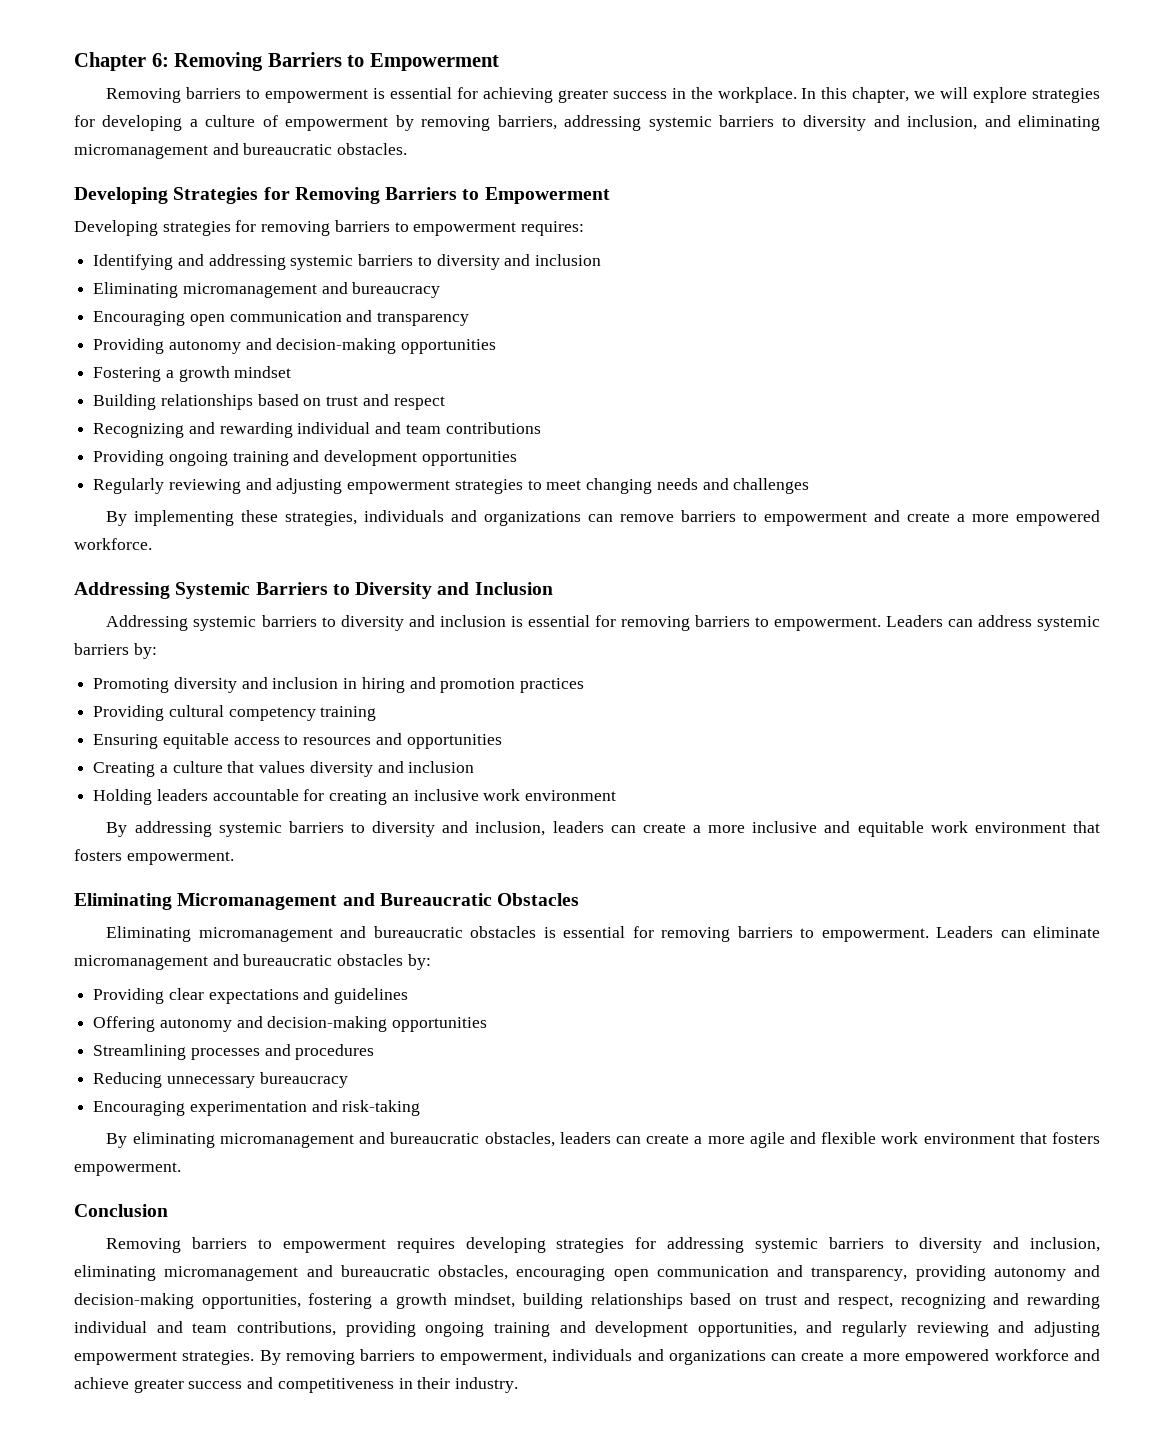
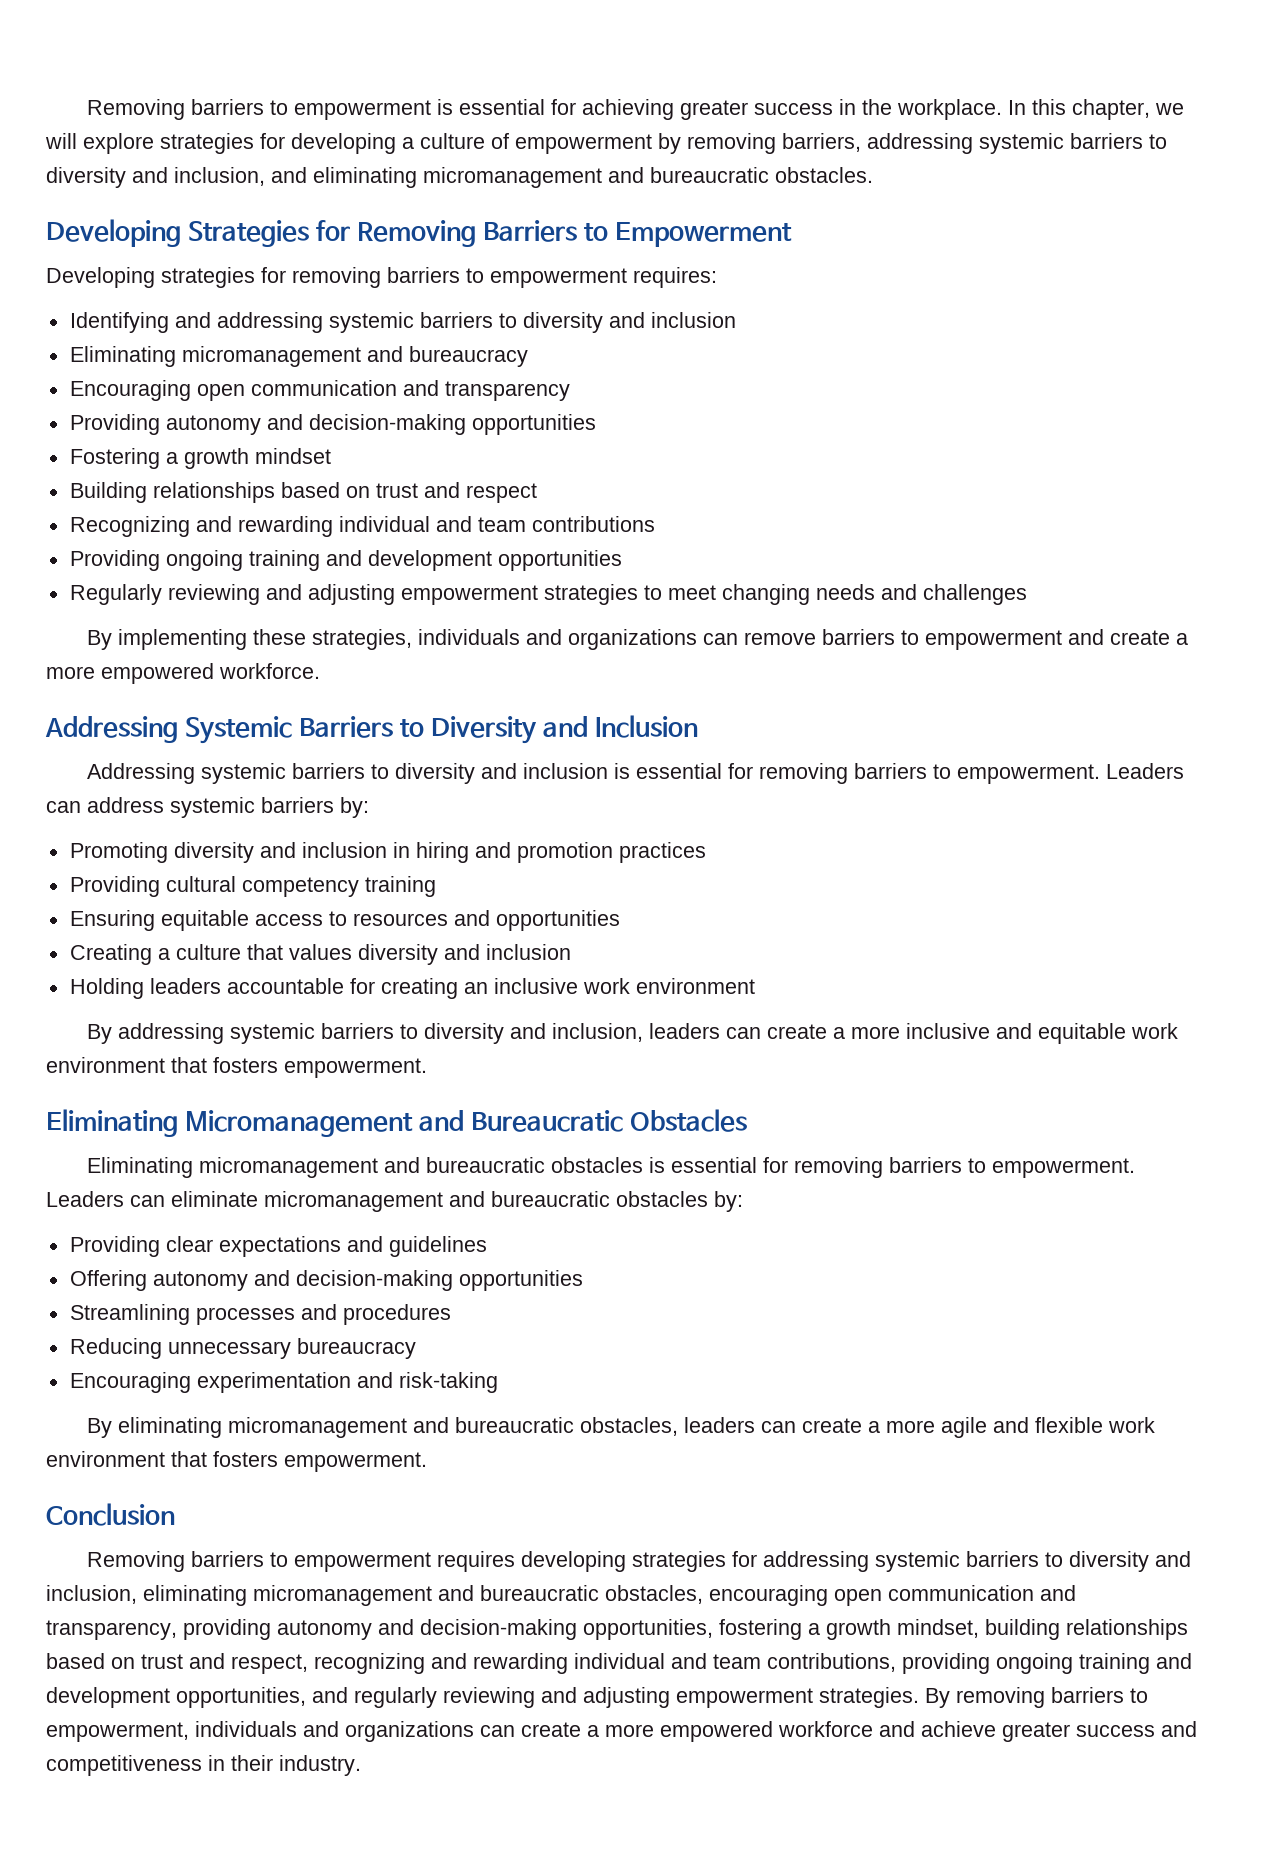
- Chapter 6: Removing Barriers to Empowerment

